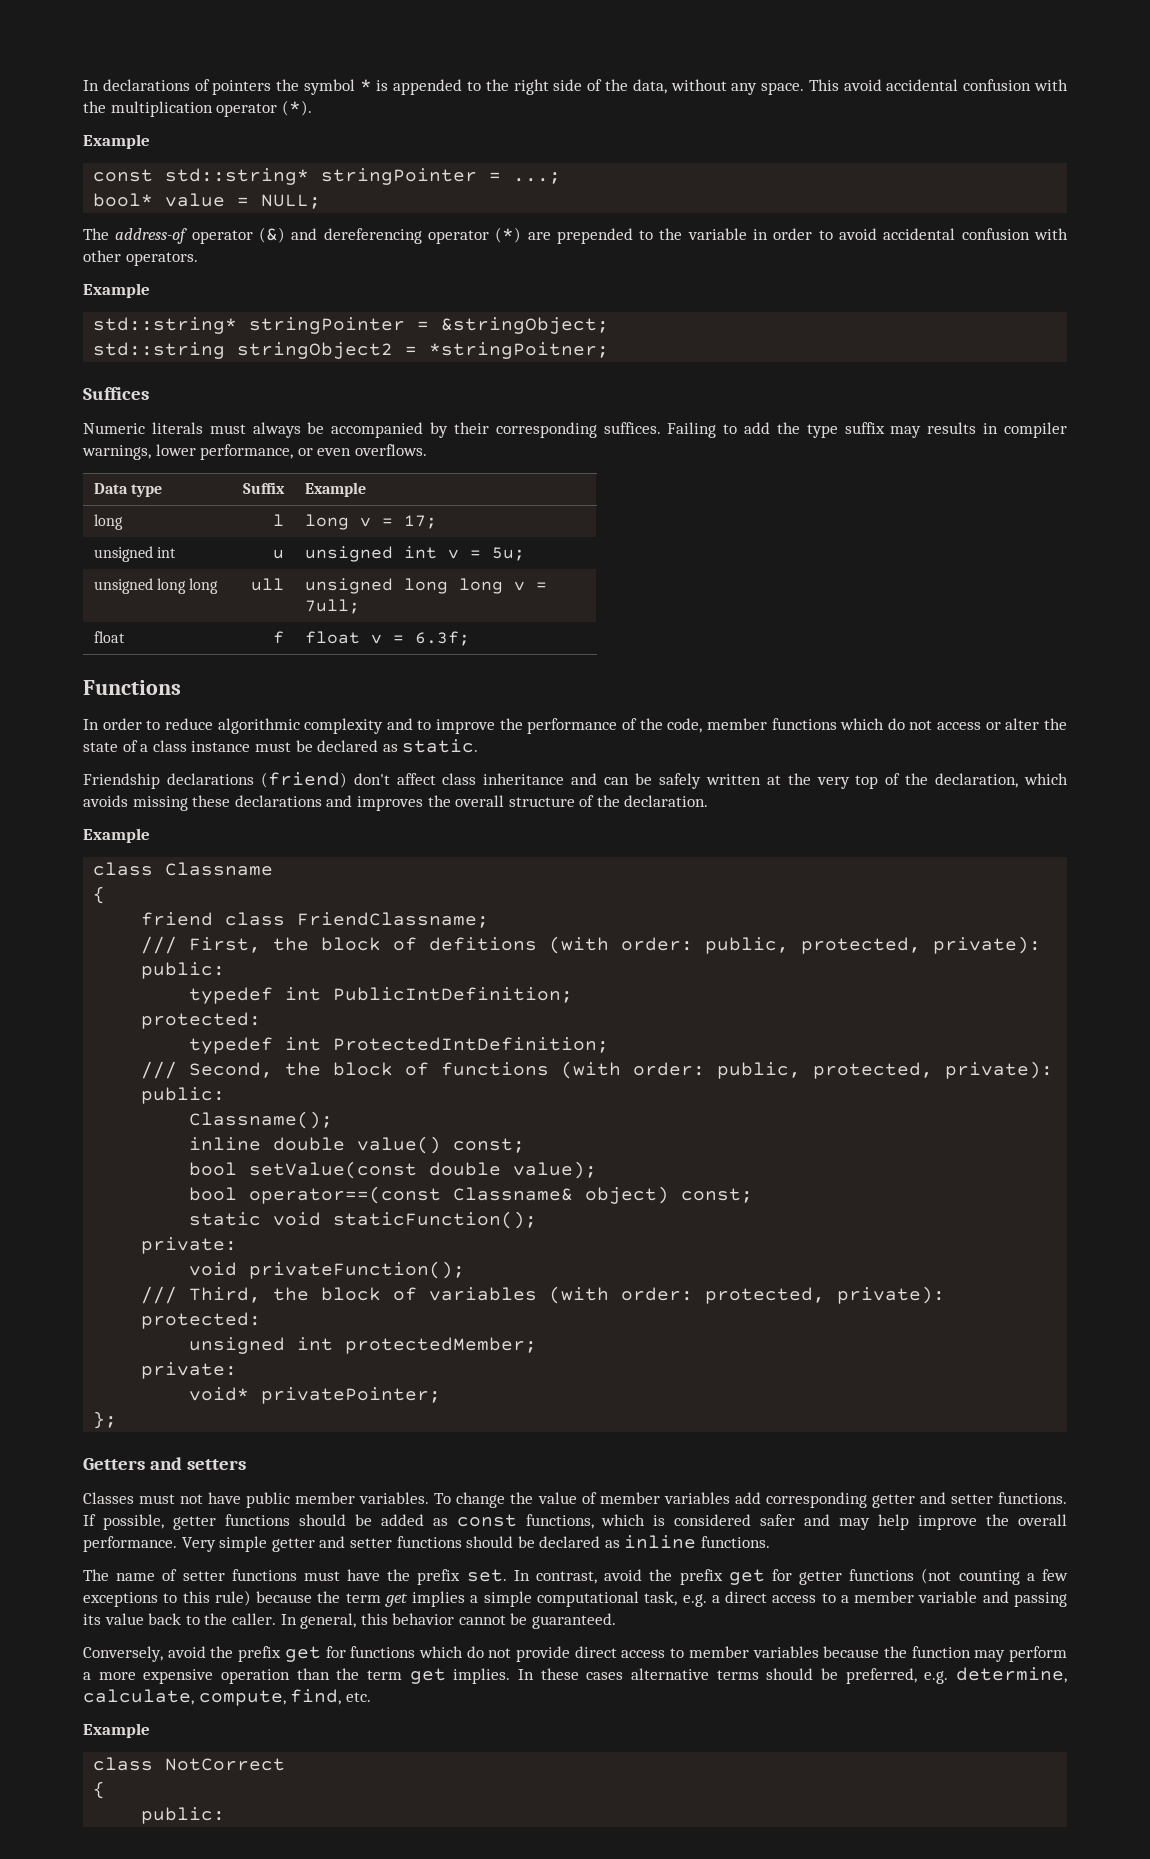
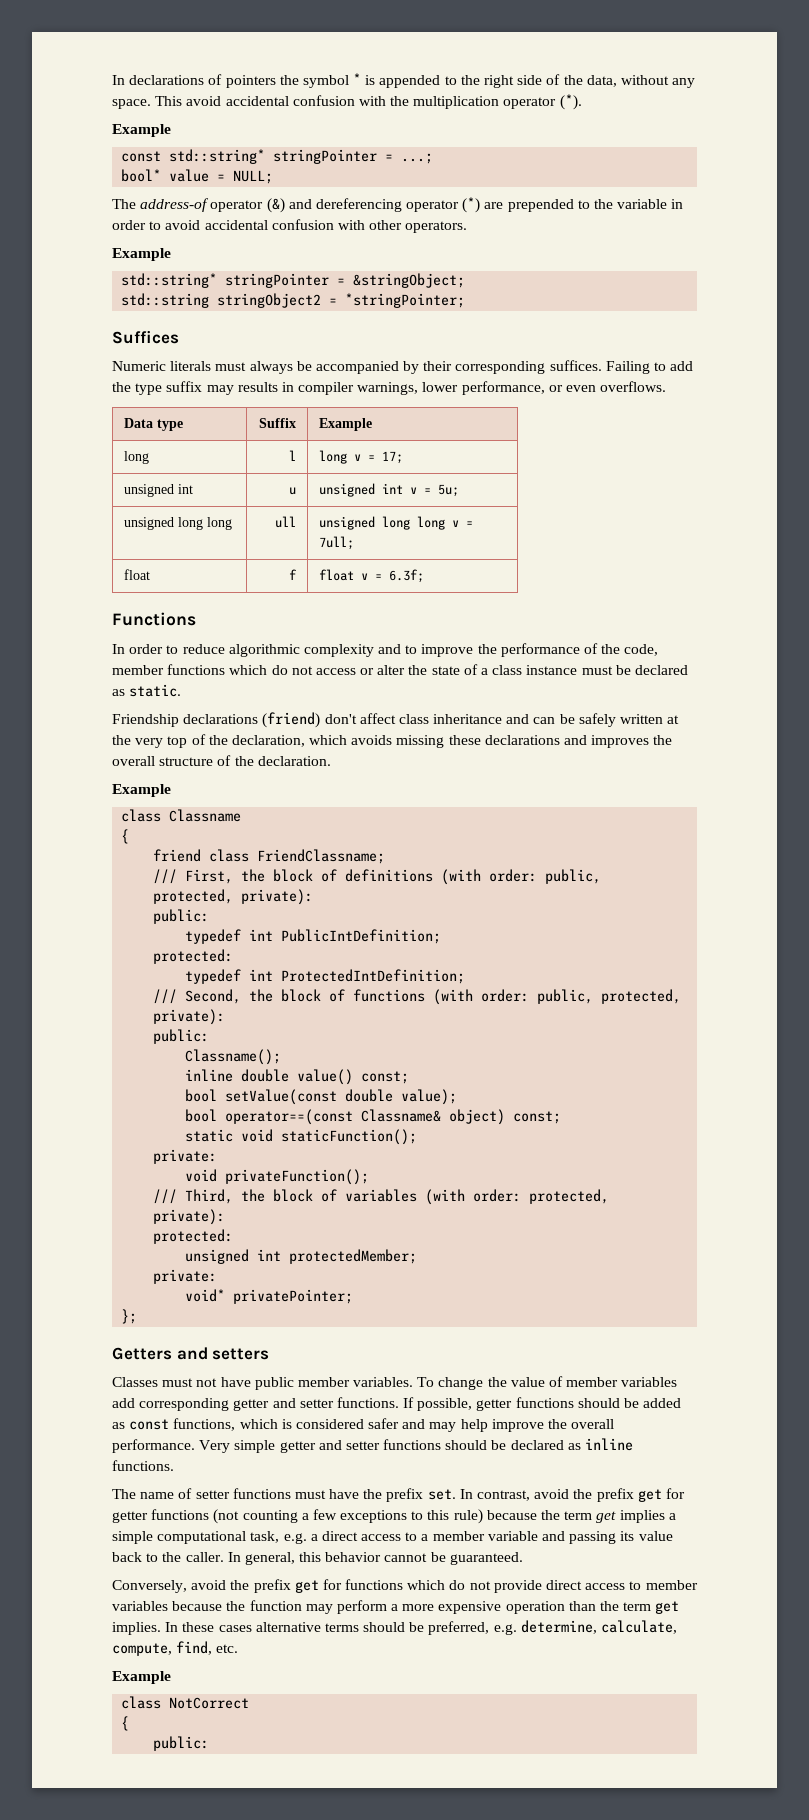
- std::string stringObject2 = *stringPoitner;
+ std::string stringObject2 = *stringPointer;
- /// First, the block of defitions (with order: public, protected, private):
+ /// First, the block of definitions (with order: public, protected, private):

